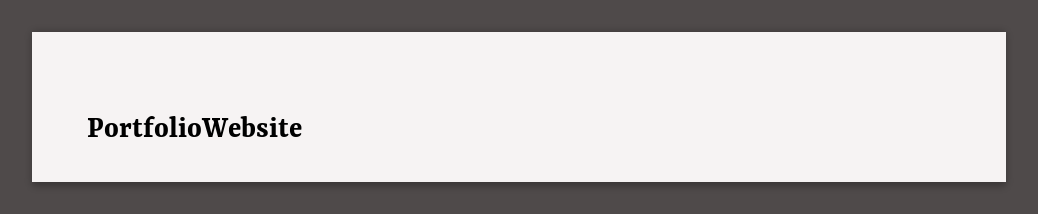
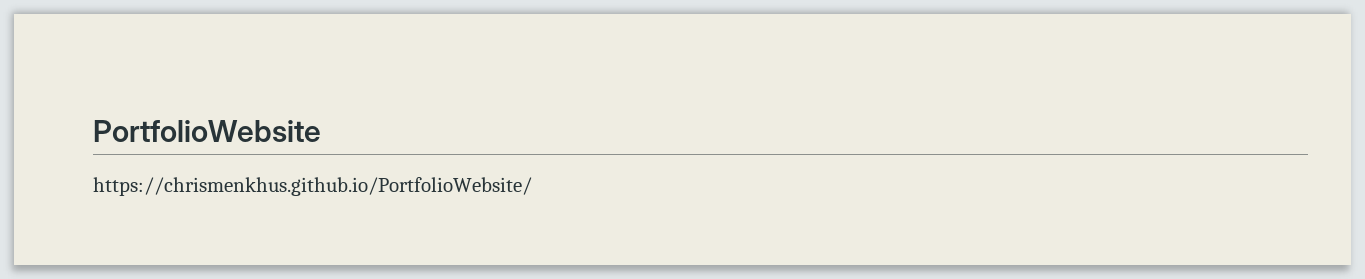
+ https://chrismenkhus.github.io/PortfolioWebsite/

